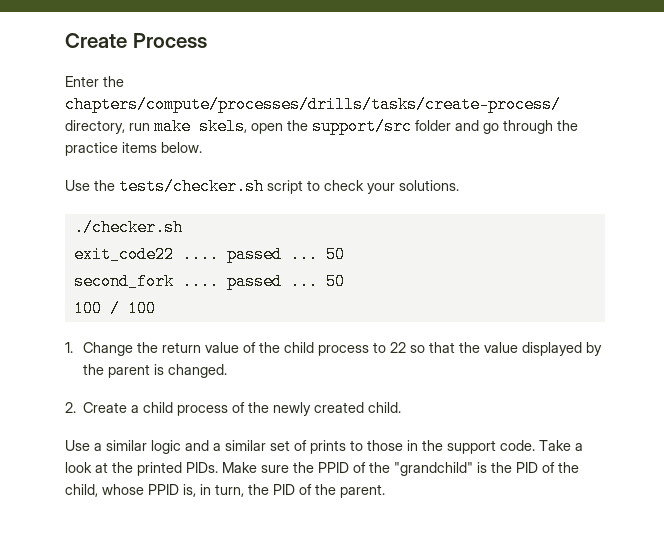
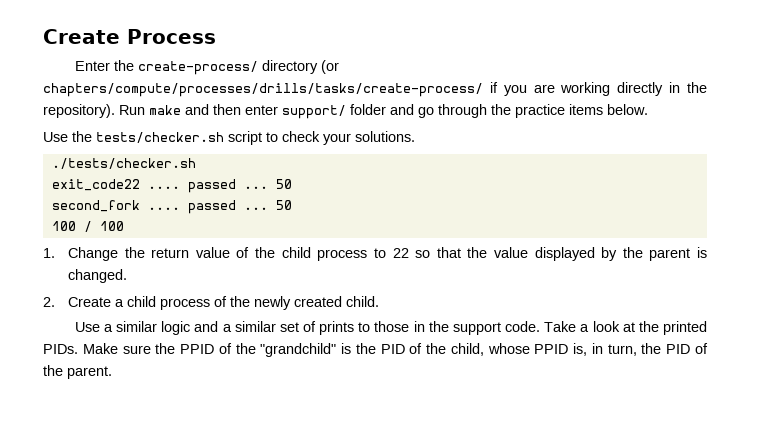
- Enter the chapters/compute/processes/drills/tasks/create-process/ directory, run make skels, open the support/src folder and go through the practice items below.
+ Enter the create-process/ directory (or chapters/compute/processes/drills/tasks/create-process/ if you are working directly in the repository). Run make and then enter support/ folder and go through the practice items below.
- ./checker.sh
+ ./tests/checker.sh

